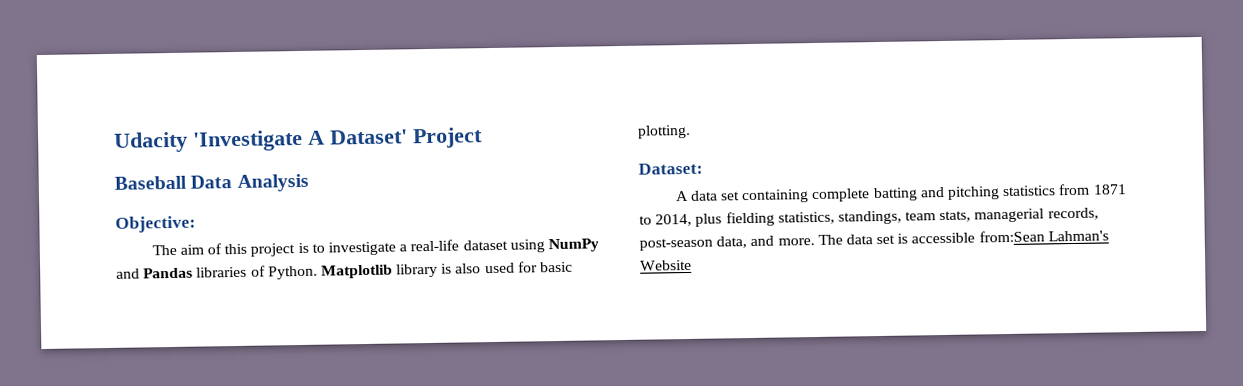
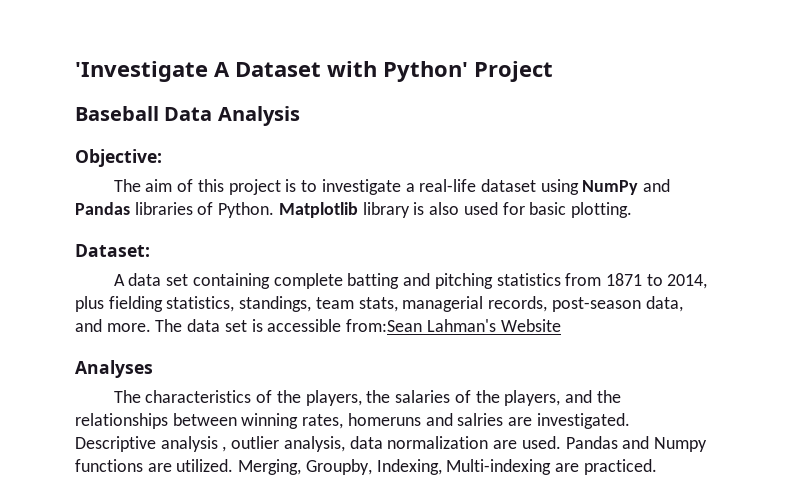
- Udacity 'Investigate A Dataset' Project
+ 'Investigate A Dataset with Python' Project
+ Analyses
+ The characteristics of the players, the salaries of the players, and the relationships between winning rates, homeruns and salries are investigated. Descriptive analysis , outlier analysis, data normalization are used. Pandas and Numpy functions are utilized. Merging, Groupby, Indexing, Multi-indexing are practiced.

